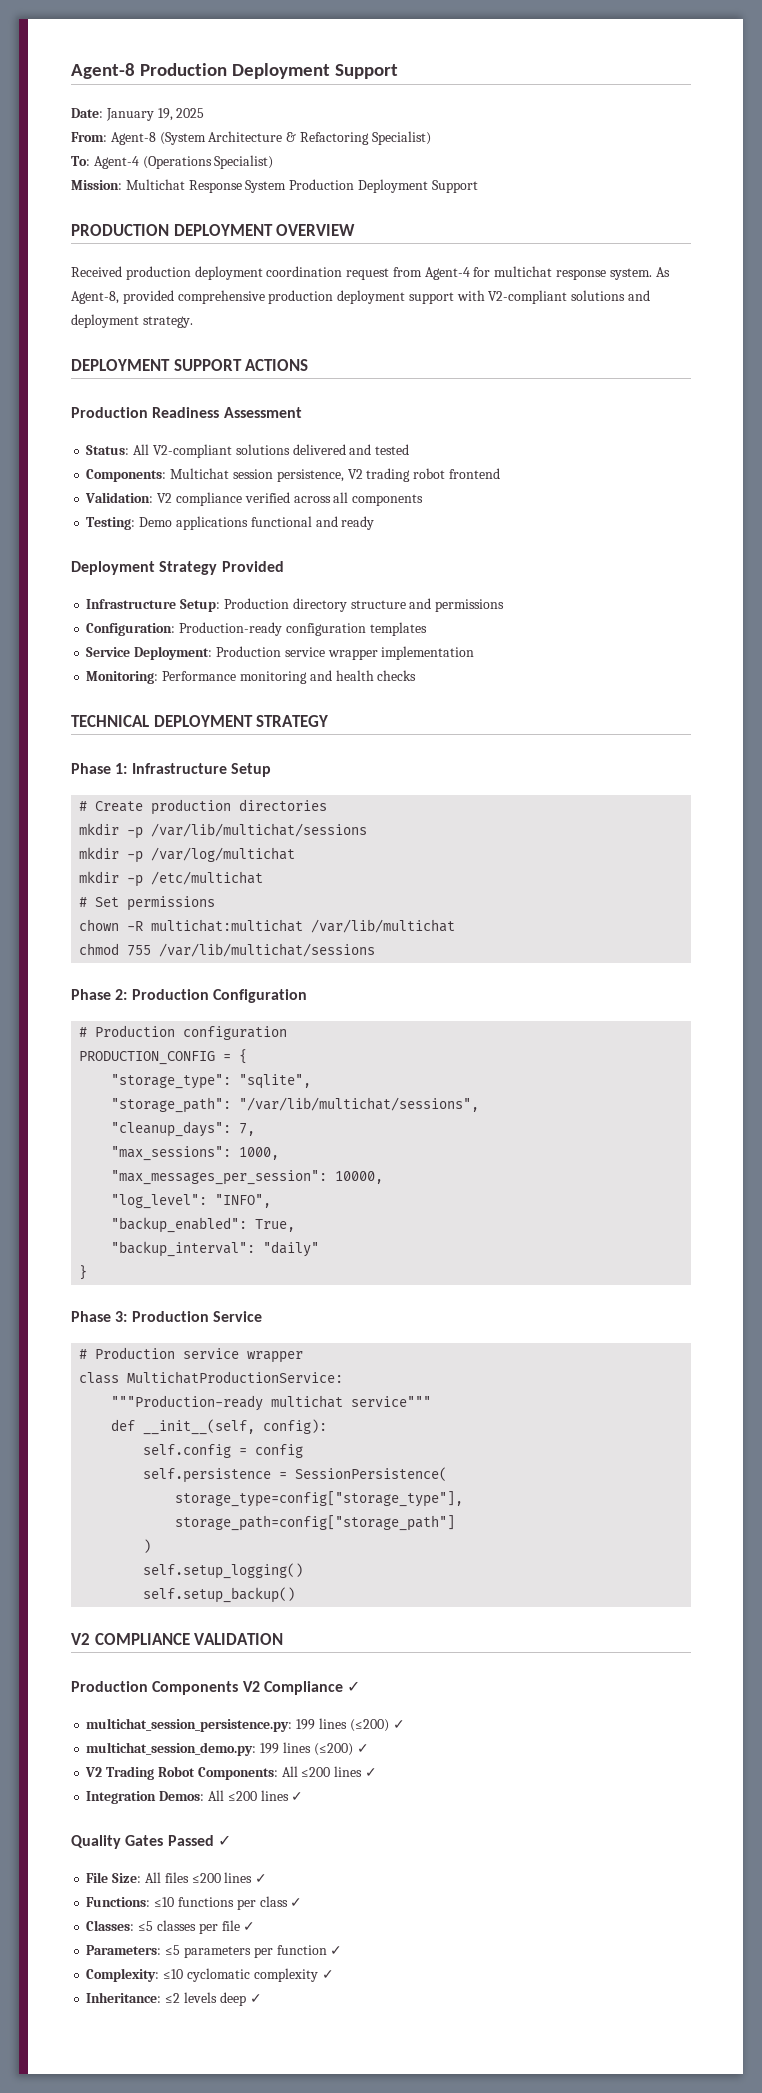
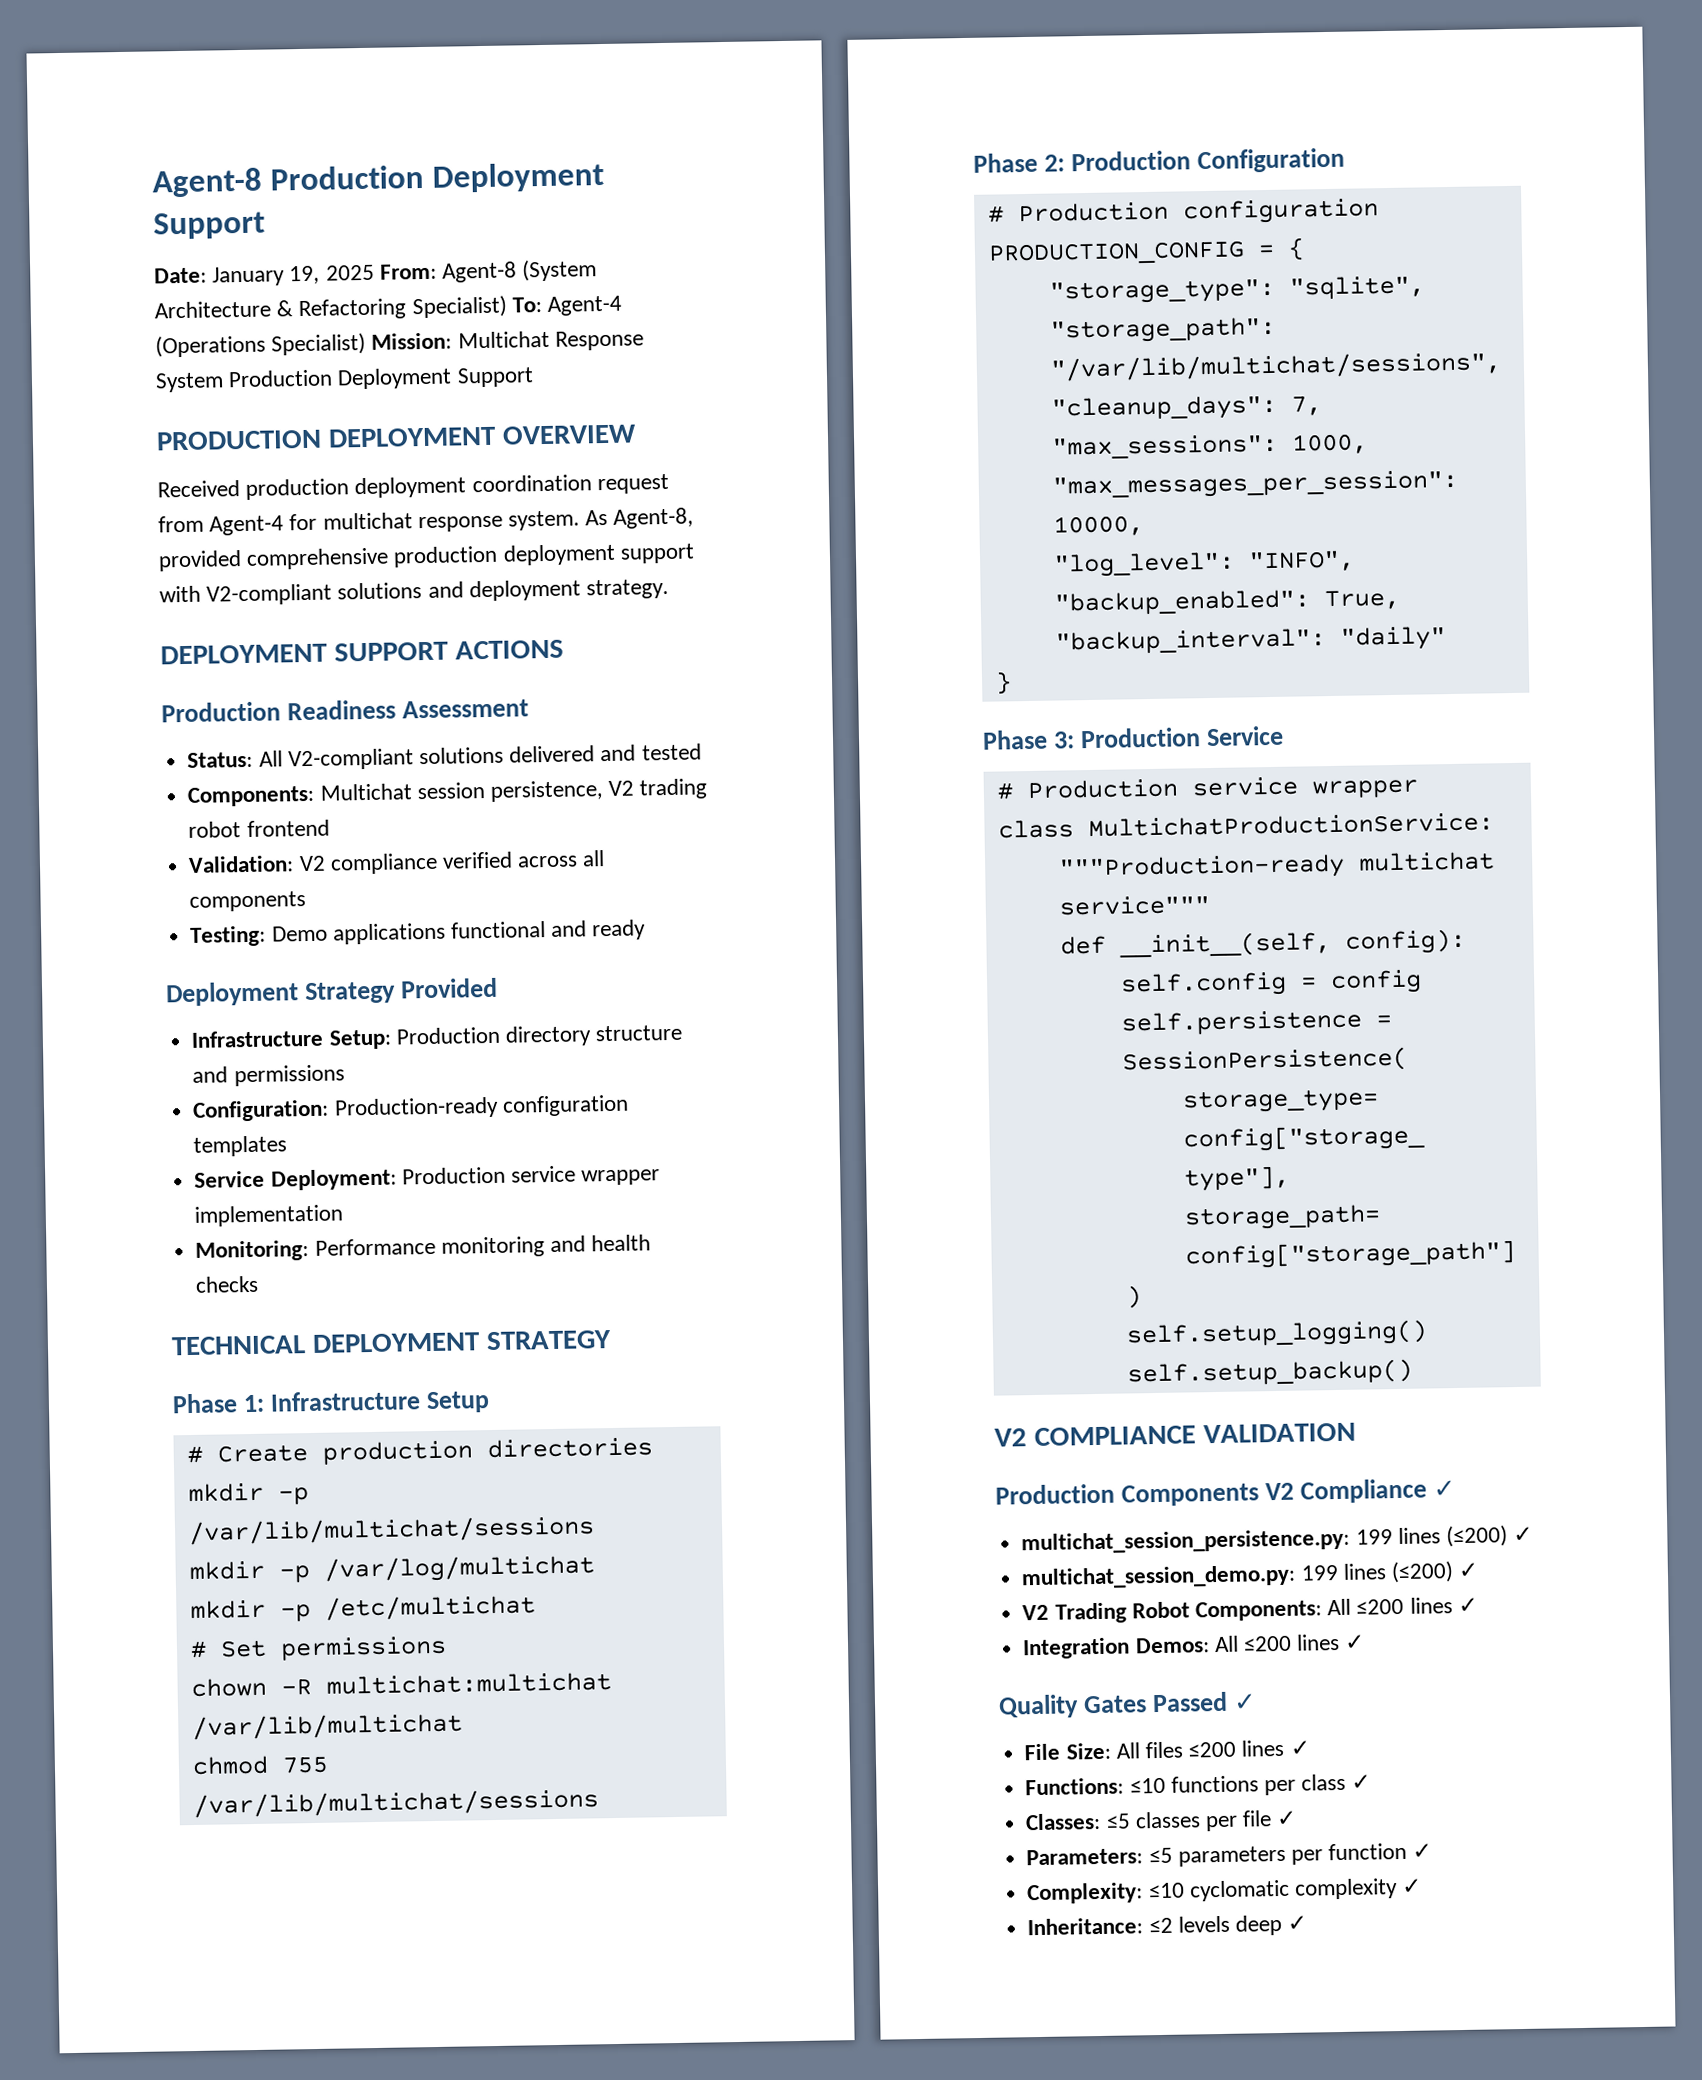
- Date: January 19, 2025
- From: Agent-8 (System Architecture & Refactoring Specialist)
- To: Agent-4 (Operations Specialist)
- Mission: Multichat Response System Production Deployment Support
+ Date: January 19, 2025 From: Agent-8 (System Architecture & Refactoring Specialist) To: Agent-4 (Operations Specialist) Mission: Multichat Response System Production Deployment Support

